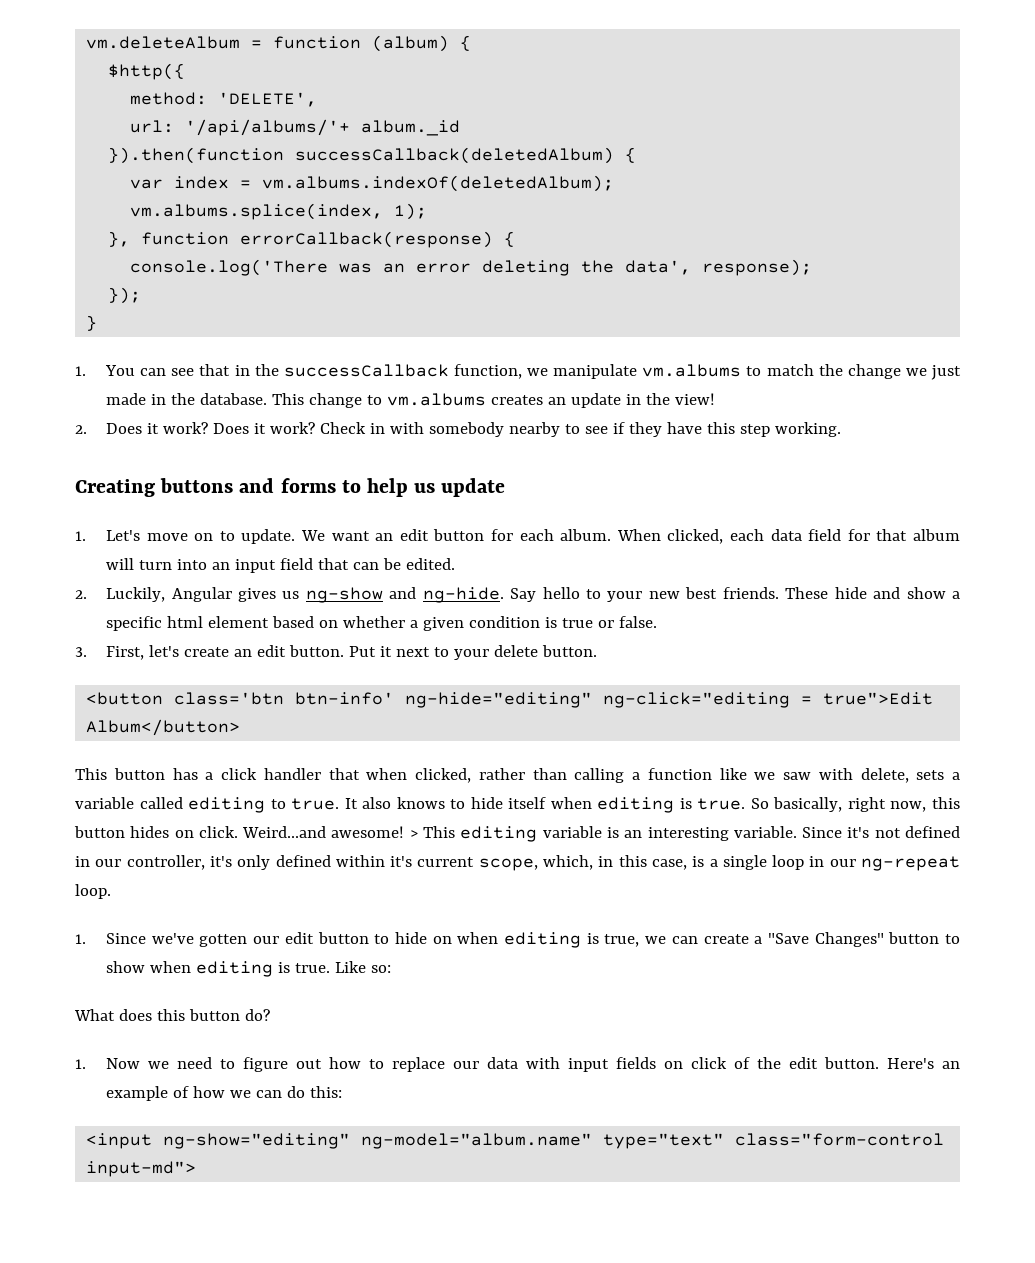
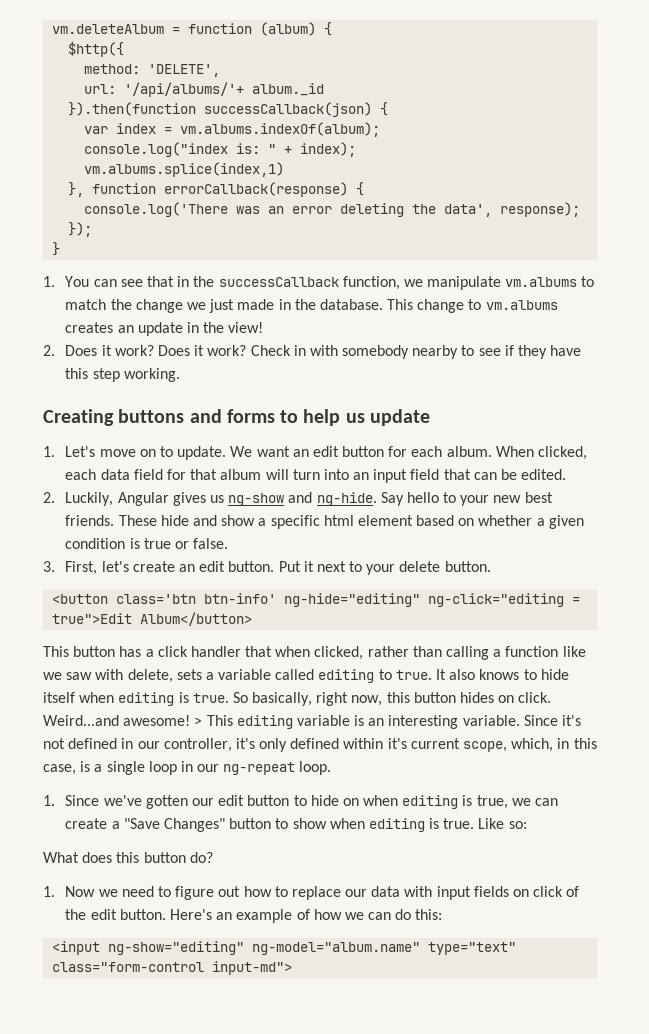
- }).then(function successCallback(deletedAlbum) {
+ }).then(function successCallback(json) {
- var index = vm.albums.indexOf(deletedAlbum);
- vm.albums.splice(index, 1);
+ var index = vm.albums.indexOf(album);
+ console.log("index is: " + index);
+ vm.albums.splice(index,1)

